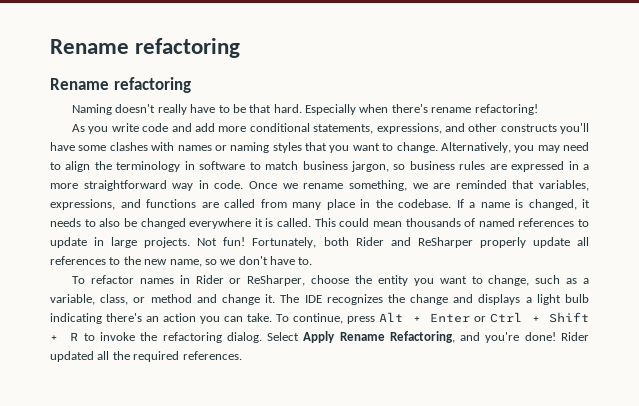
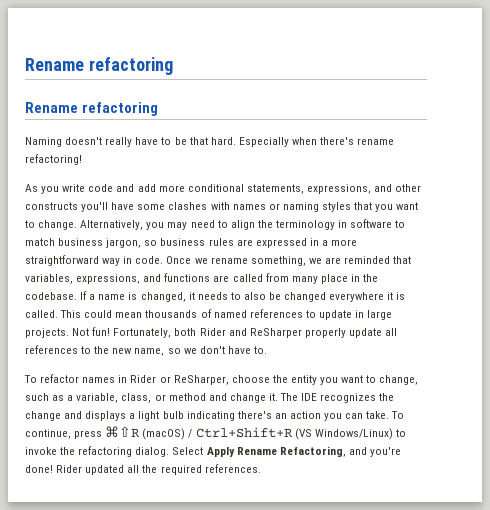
- To continue, press Alt + Enter or Ctrl + Shift + R to invoke the refactoring dialog.
+ To continue, press ⌘⇧R (macOS) / Ctrl+Shift+R (VS Windows/Linux) to invoke the refactoring dialog.

